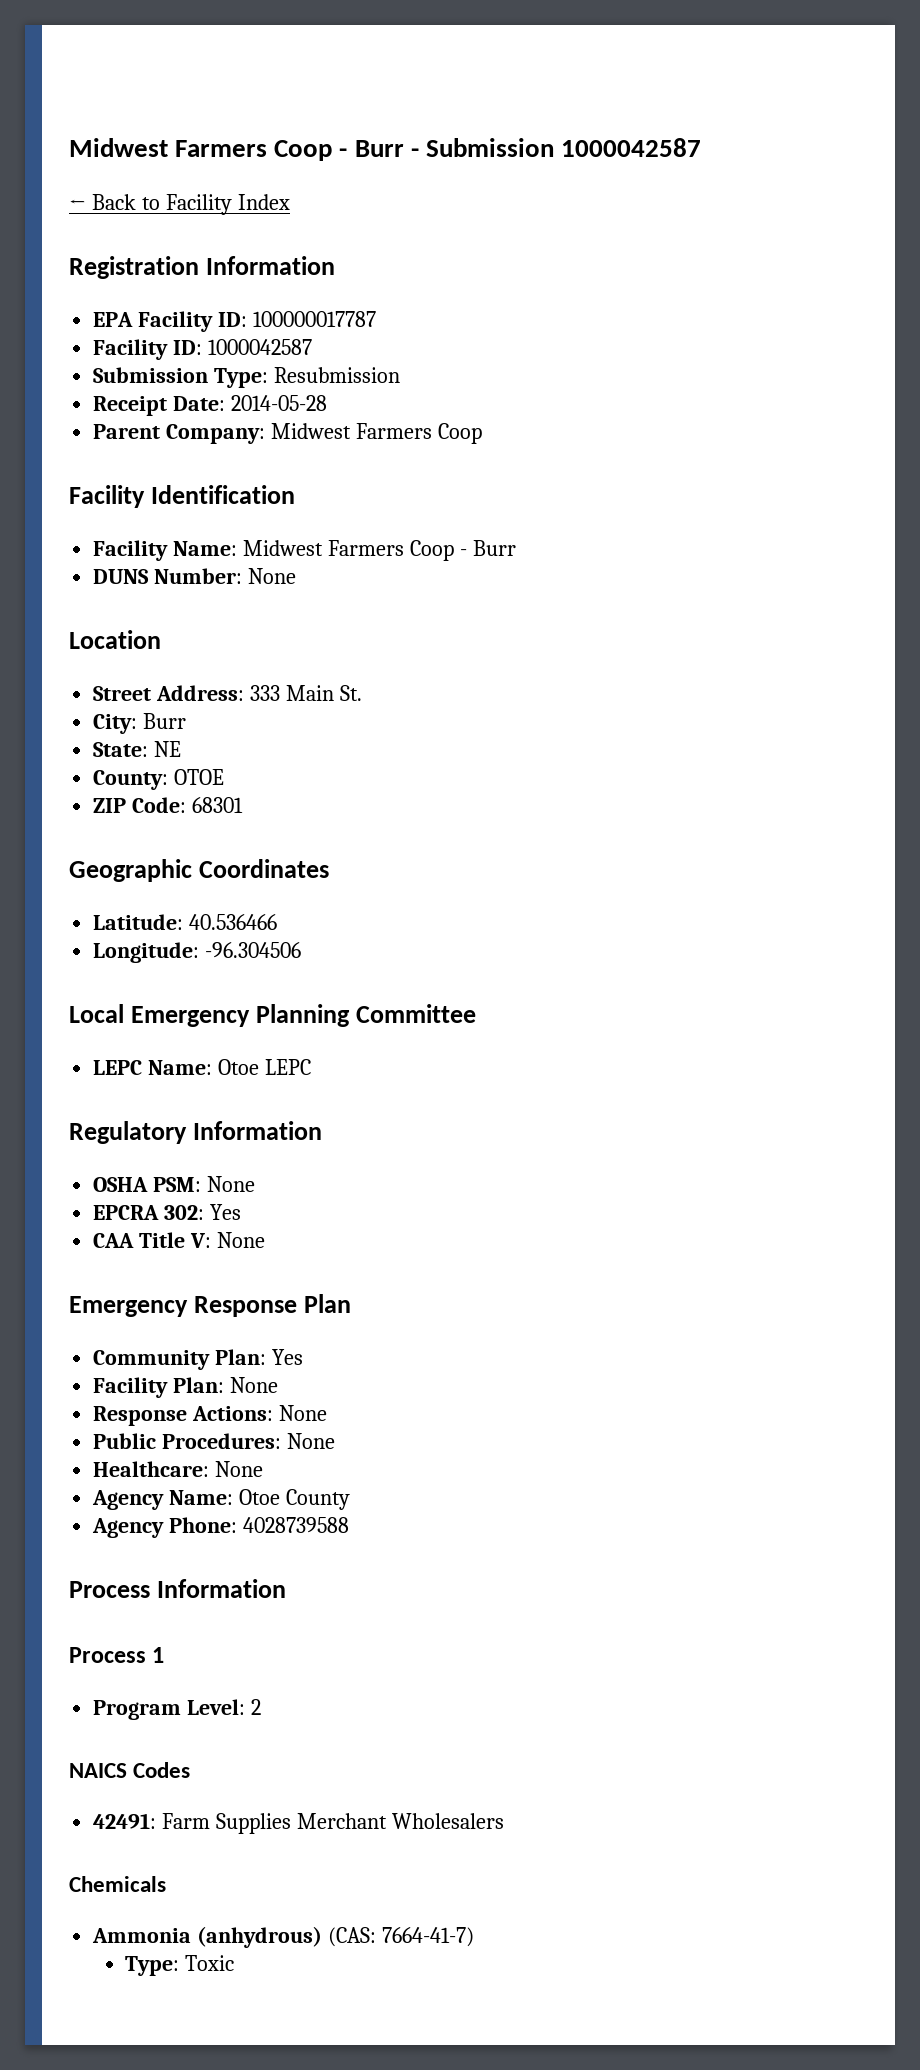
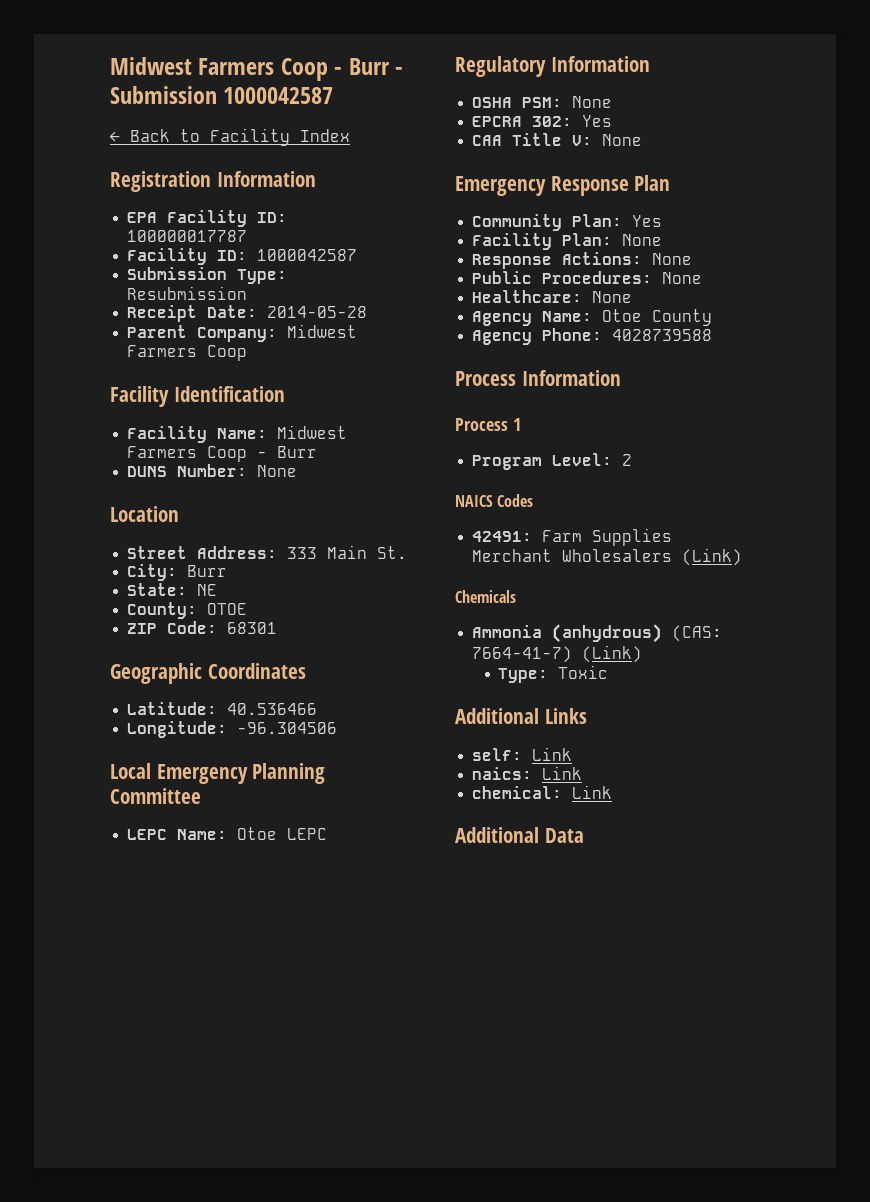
- 42491: Farm Supplies Merchant Wholesalers
+ 42491: Farm Supplies Merchant Wholesalers (Link)
- Ammonia (anhydrous) (CAS: 7664-41-7)
+ Ammonia (anhydrous) (CAS: 7664-41-7) (Link)
+ Additional Links
+ self: Link
+ naics: Link
+ chemical: Link
+ Additional Data

